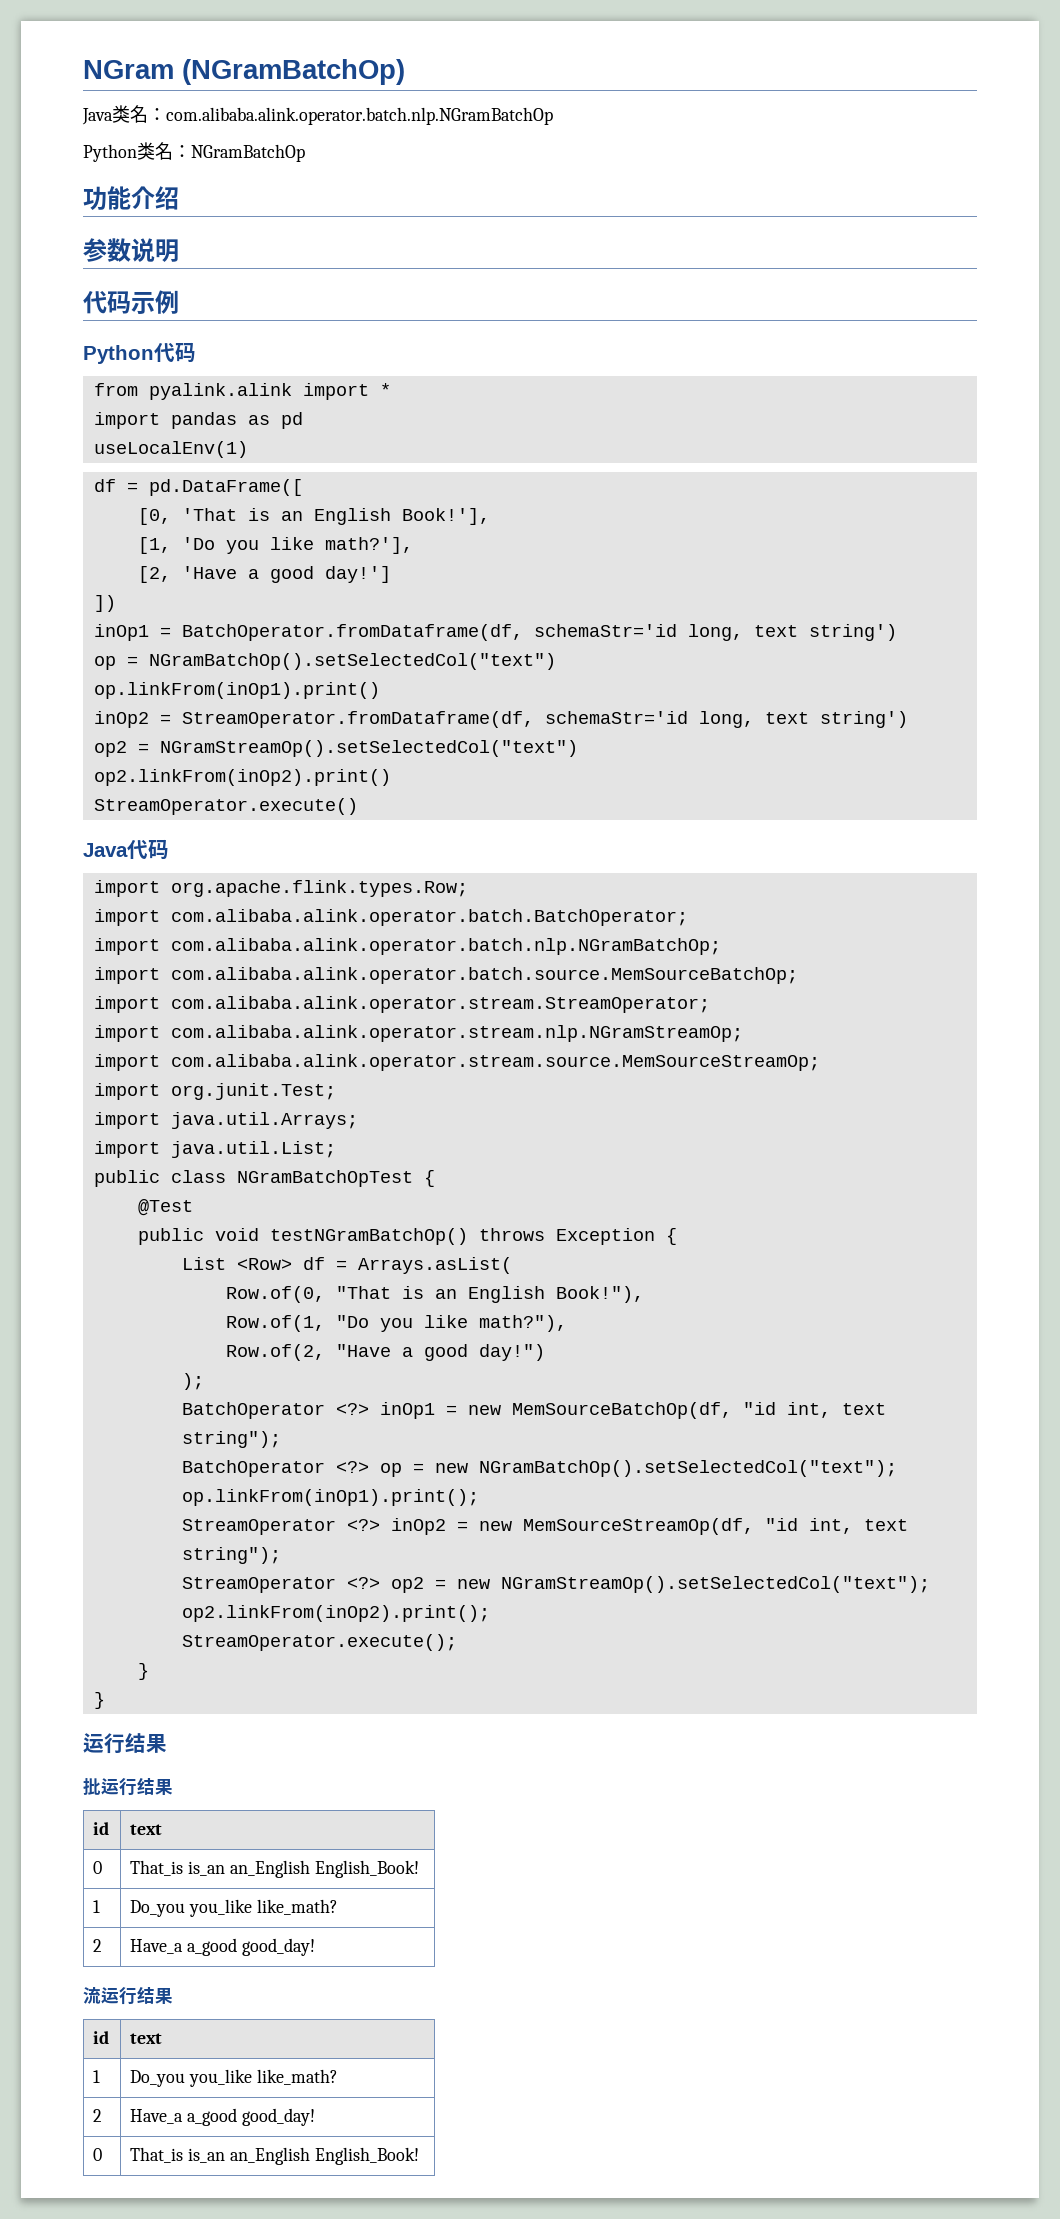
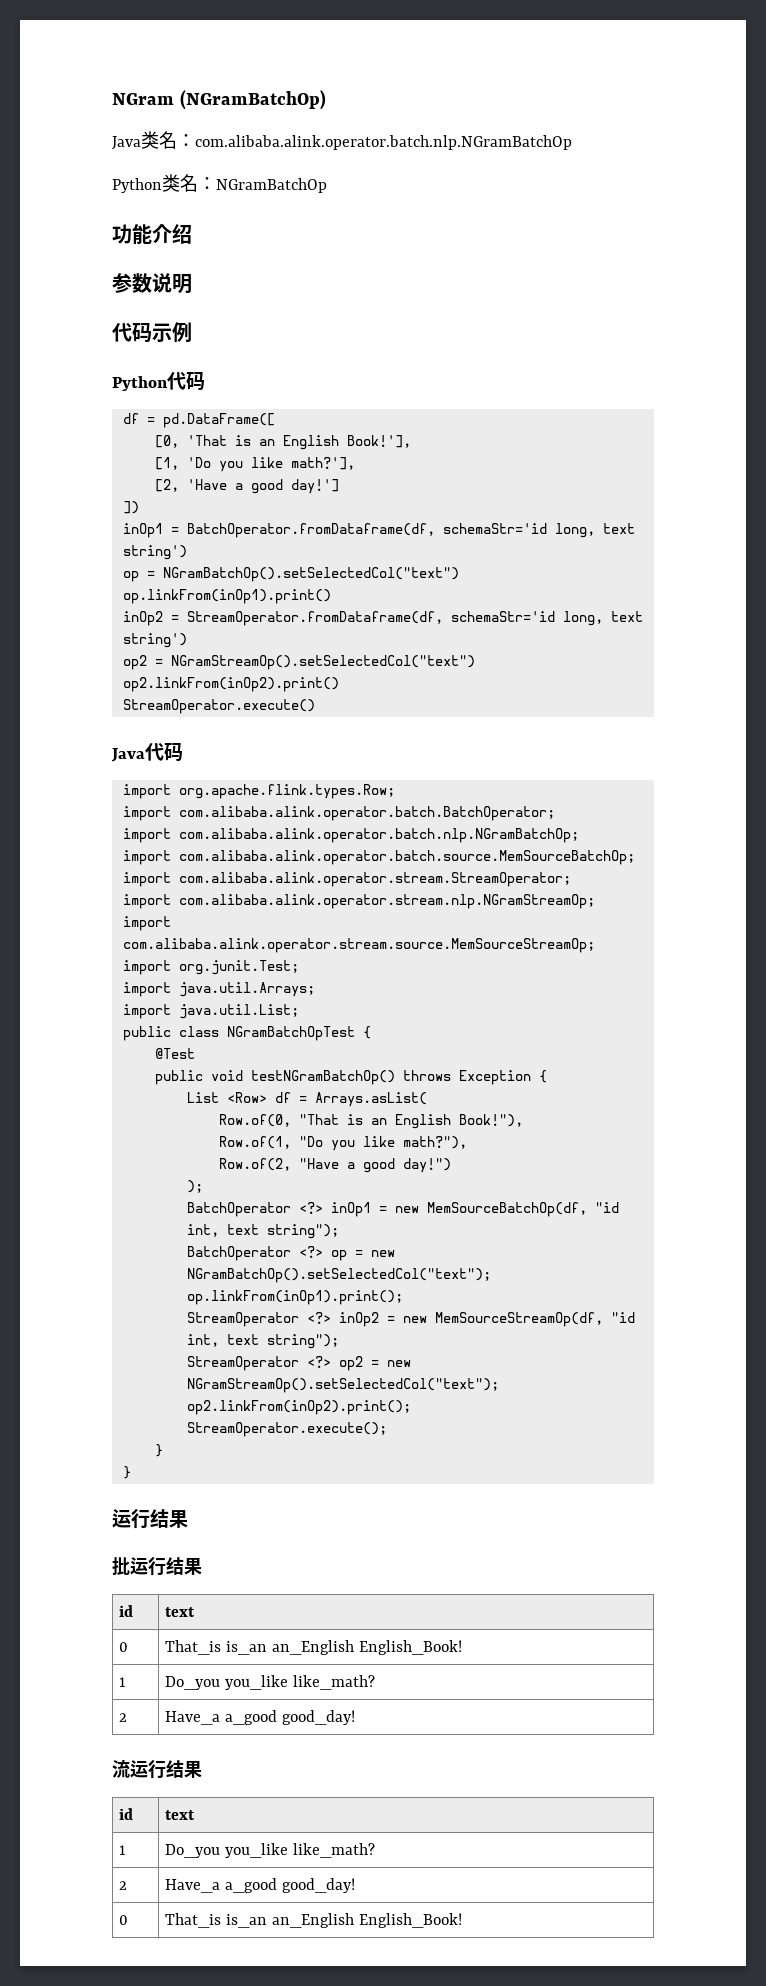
- from pyalink.alink import *
- import pandas as pd
- useLocalEnv(1)

